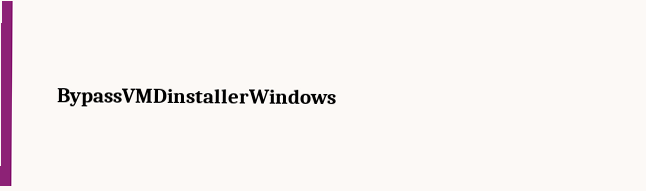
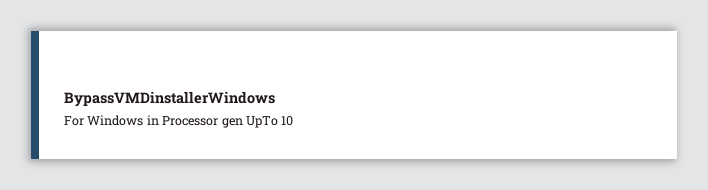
+ For Windows in Processor gen UpTo 10

